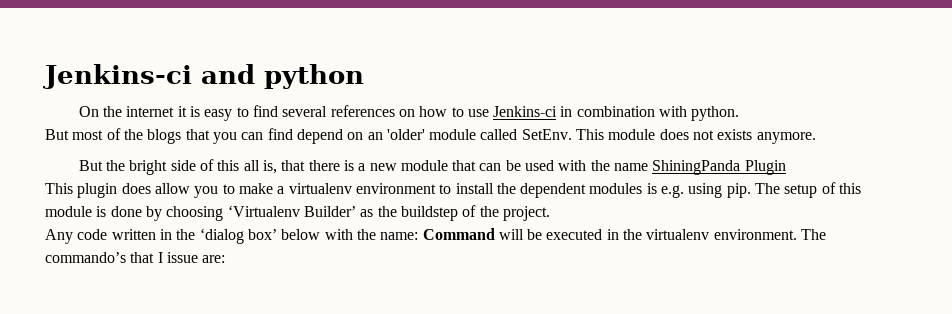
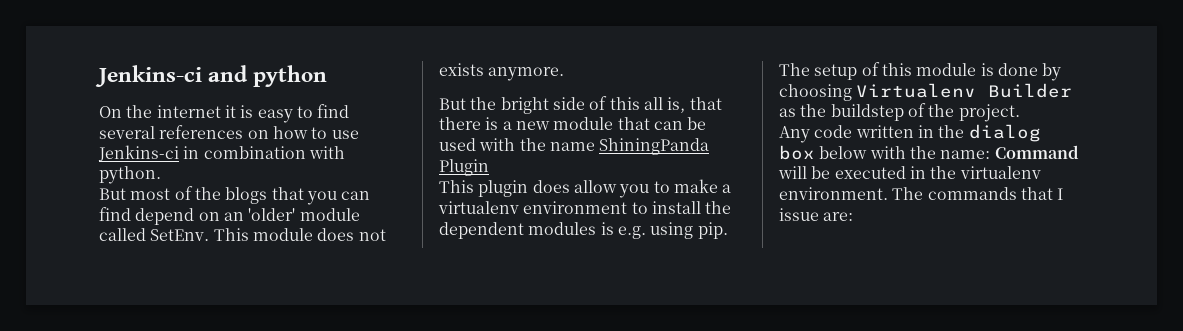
- The setup of this module is done by choosing ‘Virtualenv Builder’ as the buildstep of the project.
+ The setup of this module is done by choosing Virtualenv Builder as the buildstep of the project.
- Any code written in the ‘dialog box’ below with the name: Command will be executed in the virtualenv environment.
+ Any code written in the dialog box below with the name: Command will be executed in the virtualenv environment.
- The commando’s that I issue are:
+ The commands that I issue are:

